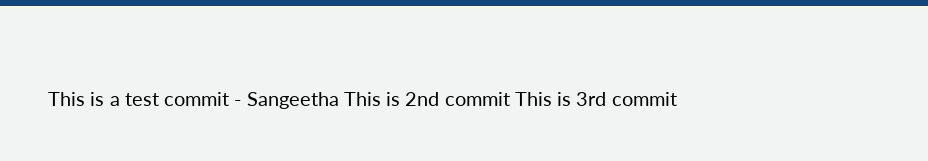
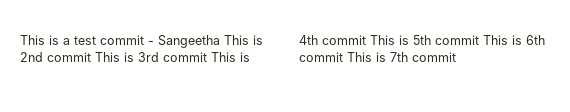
- This is a test commit - Sangeetha This is 2nd commit This is 3rd commit
+ This is a test commit - Sangeetha This is 2nd commit This is 3rd commit This is 4th commit This is 5th commit This is 6th commit This is 7th commit

